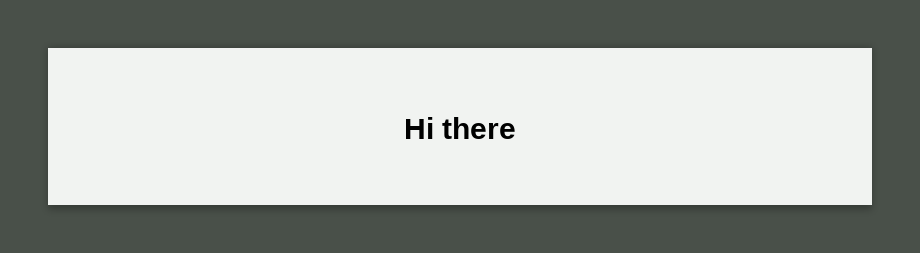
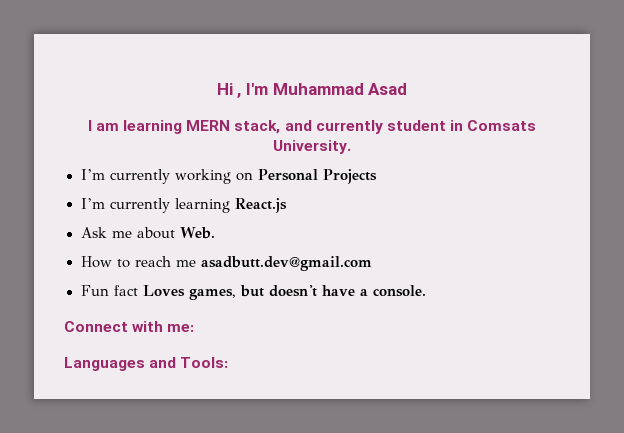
- Hi there
+ Hi , I'm Muhammad Asad
+ I am learning MERN stack, and currently student in Comsats University.
+ I’m currently working on Personal Projects
+ I’m currently learning React.js
+ Ask me about Web.
+ How to reach me asadbutt.dev@gmail.com
+ Fun fact Loves games, but doesn't have a console.
+ Connect with me:
+ Languages and Tools:

